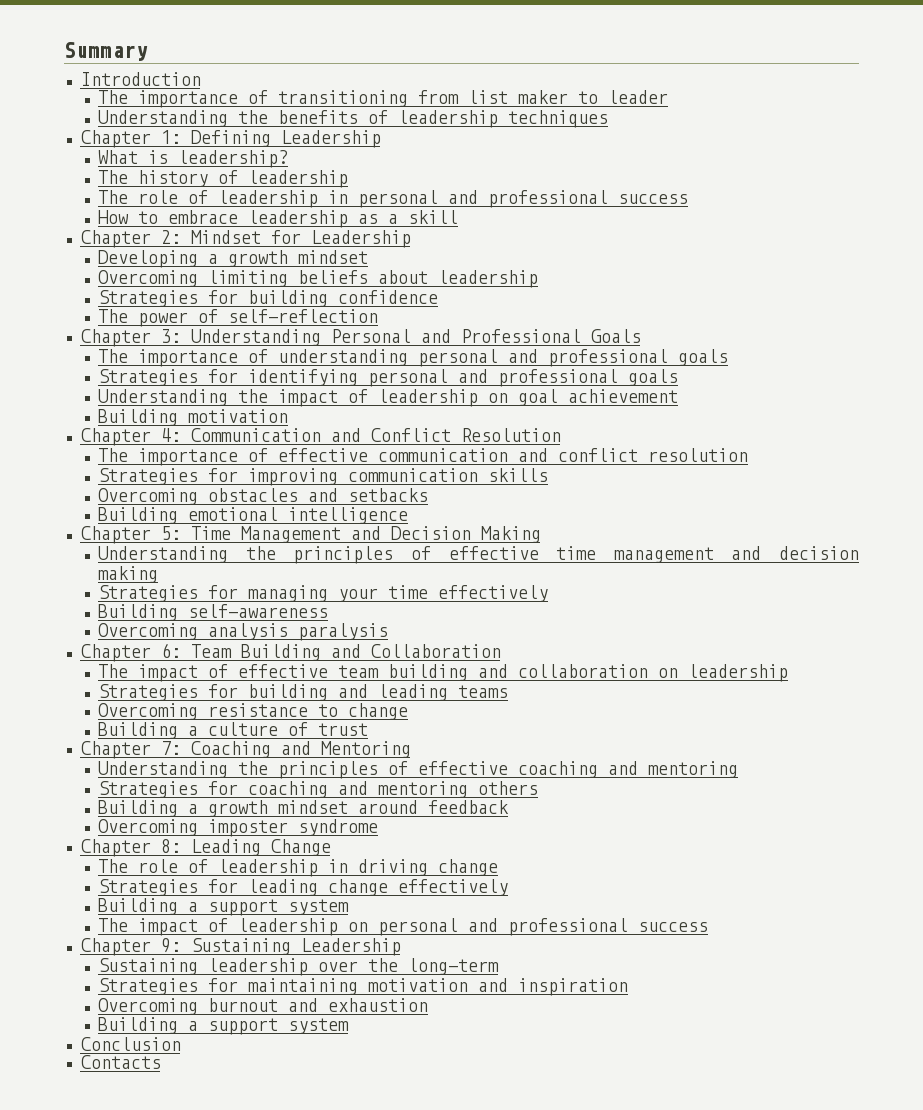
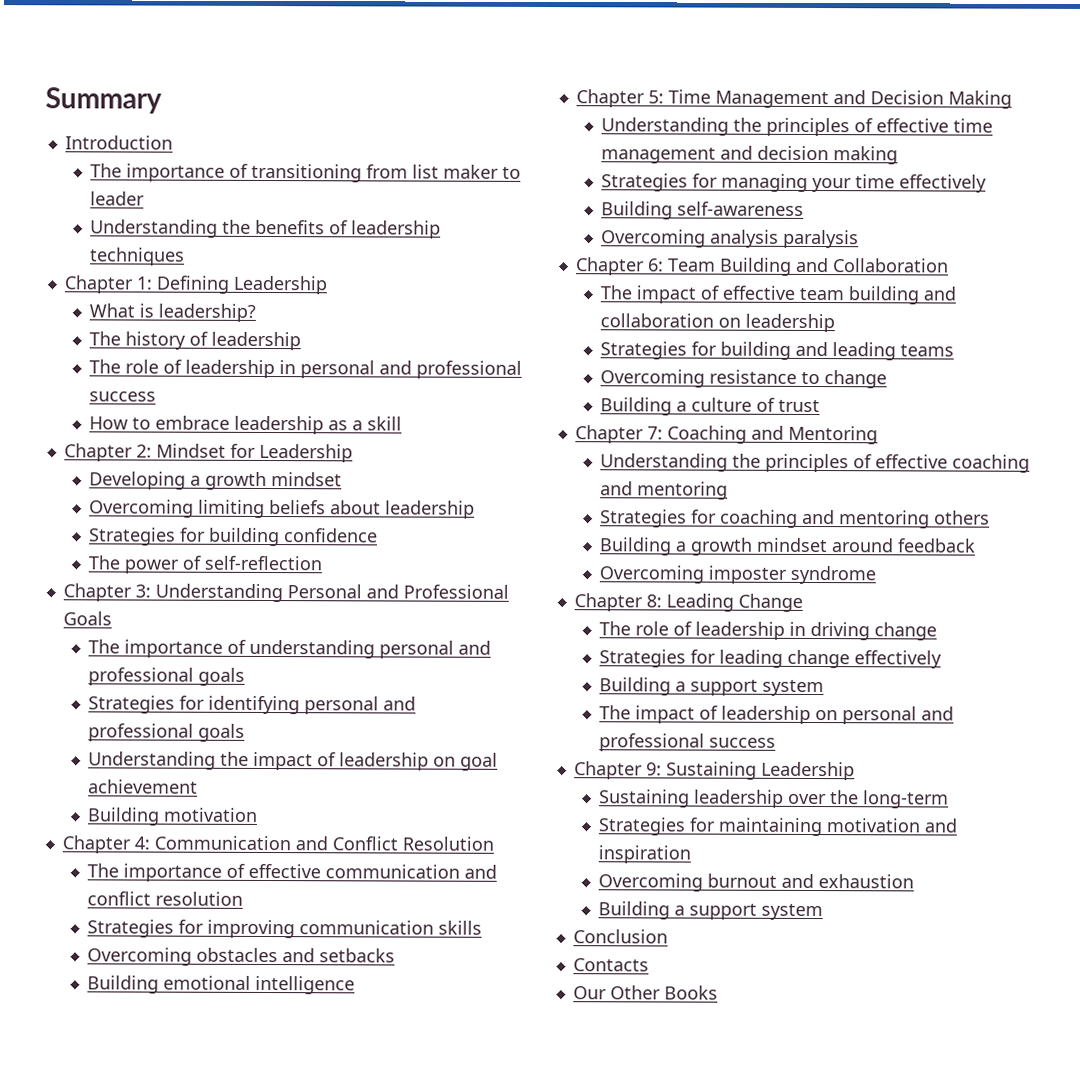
+ Our Other Books

